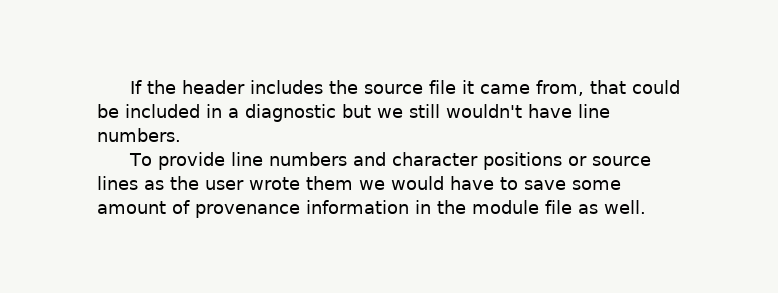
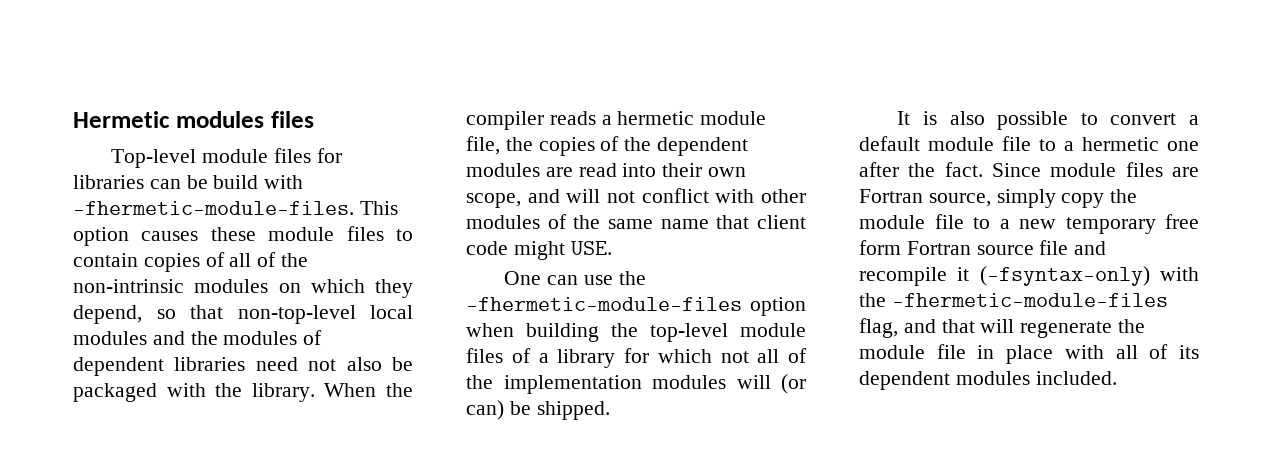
- If the header includes the source file it came from, that could be included in a diagnostic but we still wouldn't have line numbers.
- To provide line numbers and character positions or source lines as the user wrote them we would have to save some amount of provenance information in the module file as well.
+ Hermetic modules files
+ Top-level module files for libraries can be build with -fhermetic-module-files. This option causes these module files to contain copies of all of the non-intrinsic modules on which they depend, so that non-top-level local modules and the modules of dependent libraries need not also be packaged with the library. When the compiler reads a hermetic module file, the copies of the dependent modules are read into their own scope, and will not conflict with other modules of the same name that client code might USE.
+ One can use the -fhermetic-module-files option when building the top-level module files of a library for which not all of the implementation modules will (or can) be shipped.
+ It is also possible to convert a default module file to a hermetic one after the fact. Since module files are Fortran source, simply copy the module file to a new temporary free form Fortran source file and recompile it (-fsyntax-only) with the -fhermetic-module-files flag, and that will regenerate the module file in place with all of its dependent modules included.

